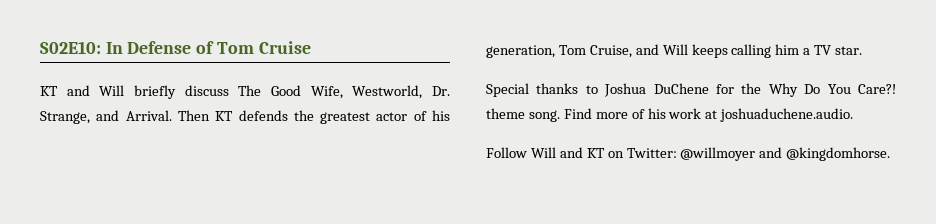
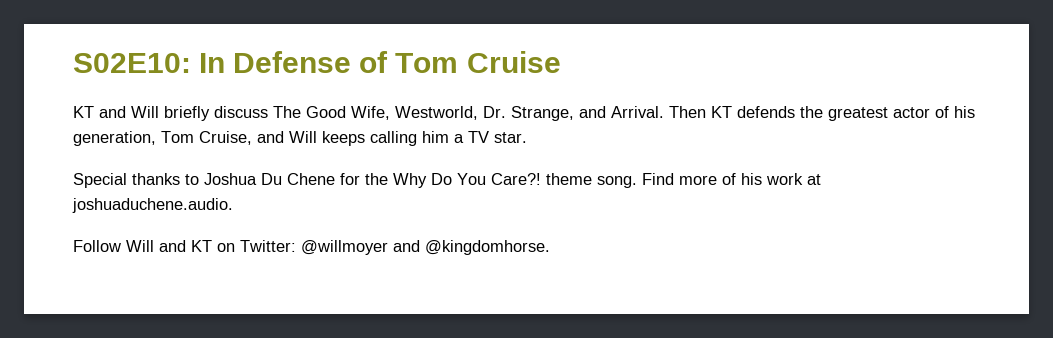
- Special thanks to Joshua DuChene for the Why Do You Care?! theme song.
+ Special thanks to Joshua Du Chene for the Why Do You Care?! theme song.

